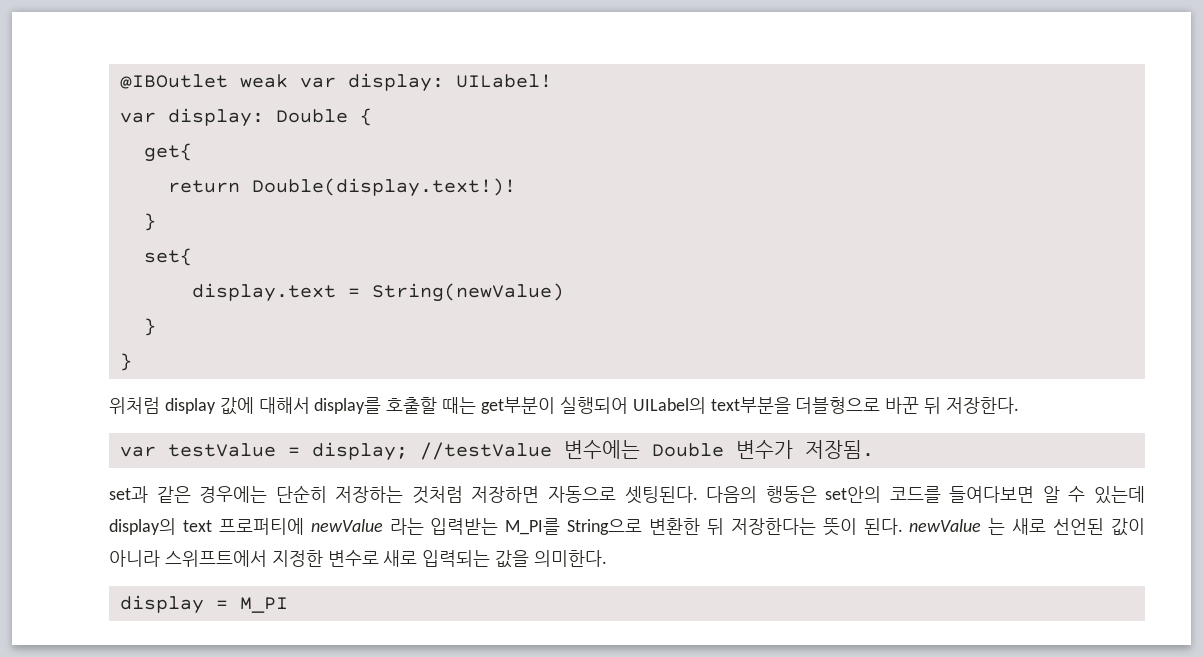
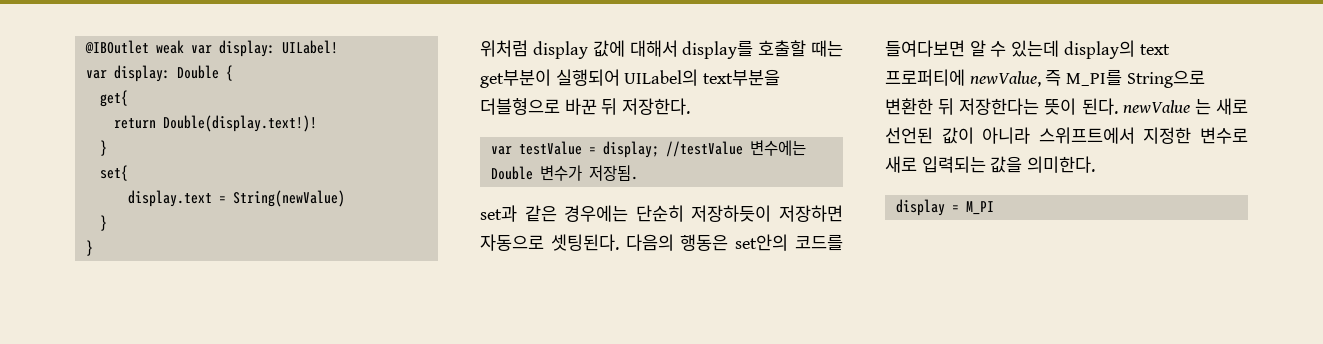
- set과 같은 경우에는 단순히 저장하는 것처럼 저장하면 자동으로 셋팅된다.
+ set과 같은 경우에는 단순히 저장하듯이 저장하면 자동으로 셋팅된다.
- 다음의 행동은 set안의 코드를 들여다보면 알 수 있는데 display의 text 프로퍼티에 newValue 라는 입력받는 M_PI를 String으로 변환한 뒤 저장한다는 뜻이 된다. newValue 는 새로 선언된 값이 아니라 스위프트에서 지정한 변수로 새로 입력되는 값을 의미한다.
+ 다음의 행동은 set안의 코드를 들여다보면 알 수 있는데 display의 text 프로퍼티에 newValue, 즉 M_PI를 String으로 변환한 뒤 저장한다는 뜻이 된다. newValue 는 새로 선언된 값이 아니라 스위프트에서 지정한 변수로 새로 입력되는 값을 의미한다.

